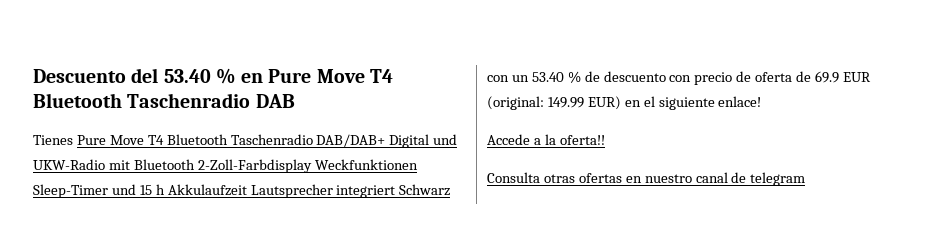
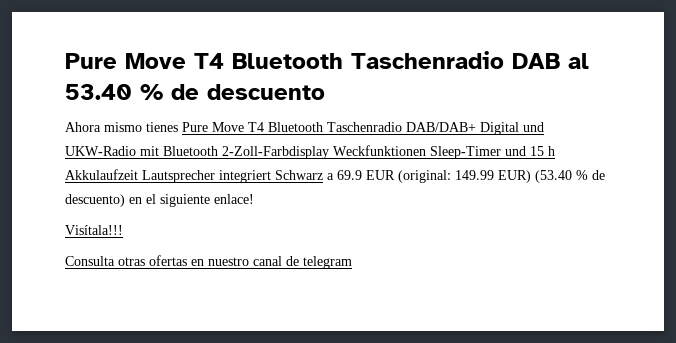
- Descuento del 53.40 % en Pure Move T4 Bluetooth Taschenradio DAB
- Tienes Pure Move T4 Bluetooth Taschenradio DAB/DAB+ Digital und UKW-Radio mit Bluetooth 2-Zoll-Farbdisplay Weckfunktionen Sleep-Timer und 15 h Akkulaufzeit Lautsprecher integriert Schwarz con un 53.40 % de descuento con precio de oferta de 69.9 EUR (original: 149.99 EUR) en el siguiente enlace!
+ Pure Move T4 Bluetooth Taschenradio DAB al 53.40 % de descuento
+ Ahora mismo tienes Pure Move T4 Bluetooth Taschenradio DAB/DAB+ Digital und UKW-Radio mit Bluetooth 2-Zoll-Farbdisplay Weckfunktionen Sleep-Timer und 15 h Akkulaufzeit Lautsprecher integriert Schwarz a 69.9 EUR (original: 149.99 EUR) (53.40 % de descuento) en el siguiente enlace!
- Accede a la oferta!!
+ Visítala!!!

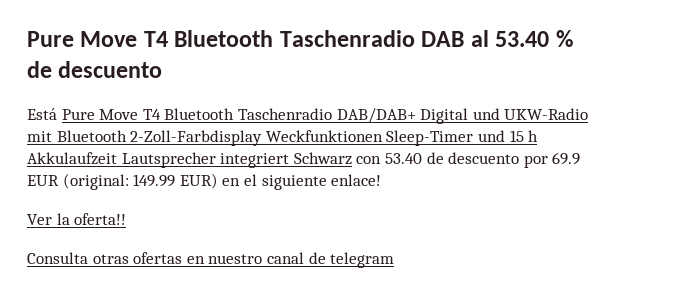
- Ahora mismo tienes Pure Move T4 Bluetooth Taschenradio DAB/DAB+ Digital und UKW-Radio mit Bluetooth 2-Zoll-Farbdisplay Weckfunktionen Sleep-Timer und 15 h Akkulaufzeit Lautsprecher integriert Schwarz a 69.9 EUR (original: 149.99 EUR) (53.40 % de descuento) en el siguiente enlace!
+ Está Pure Move T4 Bluetooth Taschenradio DAB/DAB+ Digital und UKW-Radio mit Bluetooth 2-Zoll-Farbdisplay Weckfunktionen Sleep-Timer und 15 h Akkulaufzeit Lautsprecher integriert Schwarz con 53.40 de descuento por 69.9 EUR (original: 149.99 EUR) en el siguiente enlace!
- Visítala!!!
+ Ver la oferta!!

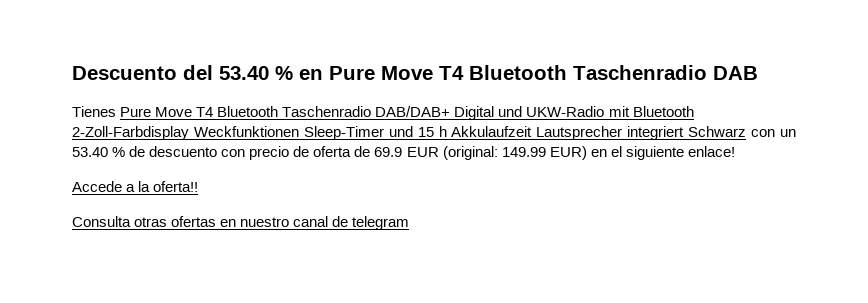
- Pure Move T4 Bluetooth Taschenradio DAB al 53.40 % de descuento
- Está Pure Move T4 Bluetooth Taschenradio DAB/DAB+ Digital und UKW-Radio mit Bluetooth 2-Zoll-Farbdisplay Weckfunktionen Sleep-Timer und 15 h Akkulaufzeit Lautsprecher integriert Schwarz con 53.40 de descuento por 69.9 EUR (original: 149.99 EUR) en el siguiente enlace!
+ Descuento del 53.40 % en Pure Move T4 Bluetooth Taschenradio DAB
+ Tienes Pure Move T4 Bluetooth Taschenradio DAB/DAB+ Digital und UKW-Radio mit Bluetooth 2-Zoll-Farbdisplay Weckfunktionen Sleep-Timer und 15 h Akkulaufzeit Lautsprecher integriert Schwarz con un 53.40 % de descuento con precio de oferta de 69.9 EUR (original: 149.99 EUR) en el siguiente enlace!
- Ver la oferta!!
+ Accede a la oferta!!

